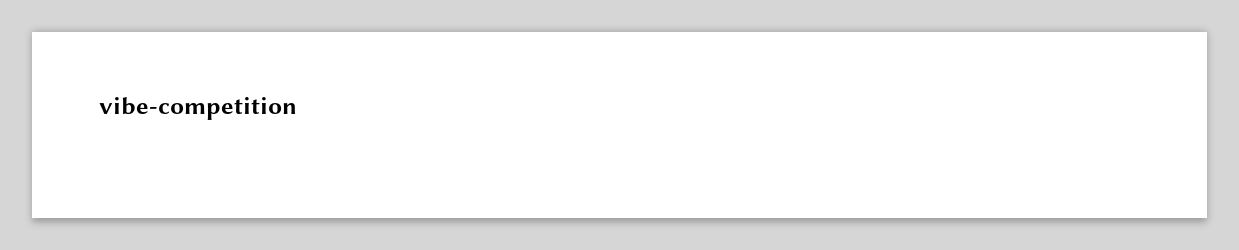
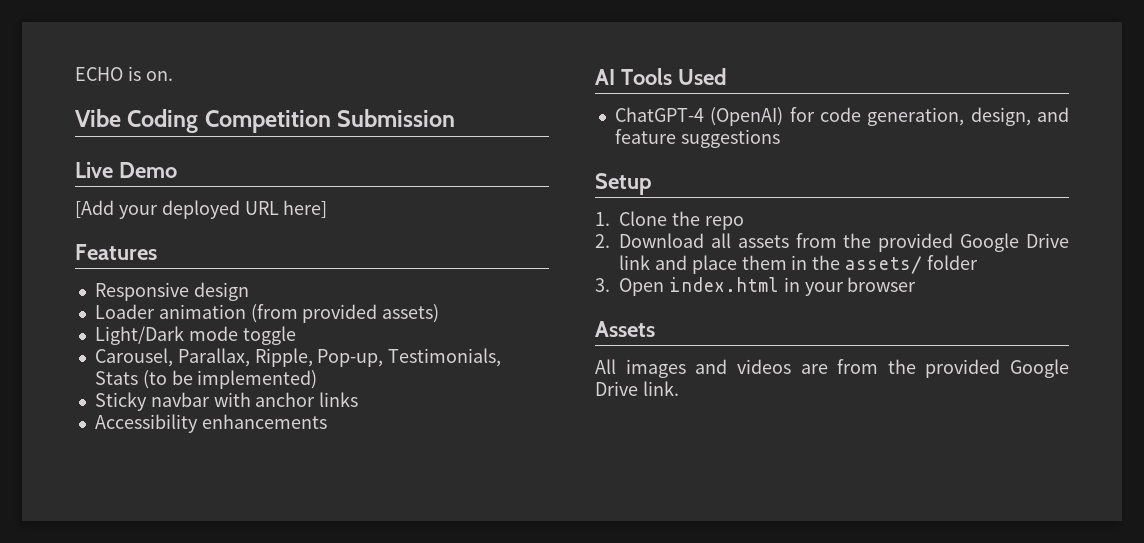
- vibe-competition
+ ECHO is on.
+ Vibe Coding Competition Submission
+ Live Demo
+ [Add your deployed URL here]
+ Features
+ Responsive design
+ Loader animation (from provided assets)
+ Light/Dark mode toggle
+ Carousel, Parallax, Ripple, Pop-up, Testimonials, Stats (to be implemented)
+ Sticky navbar with anchor links
+ Accessibility enhancements
+ AI Tools Used
+ ChatGPT-4 (OpenAI) for code generation, design, and feature suggestions
+ Setup
+ 1. Clone the repo
+ 2. Download all assets from the provided Google Drive link and place them in the assets/ folder
+ 3. Open index.html in your browser
+ Assets
+ All images and videos are from the provided Google Drive link.

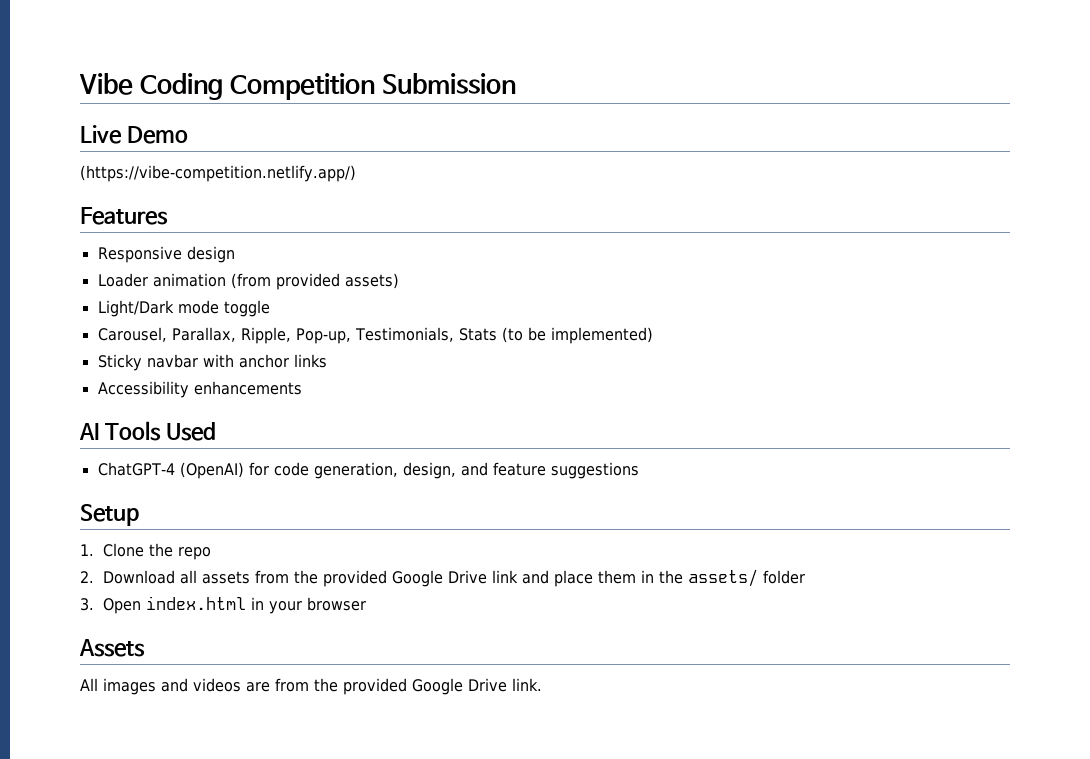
- ECHO is on.
- [Add your deployed URL here]
+ (https://vibe-competition.netlify.app/)

